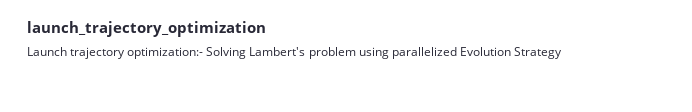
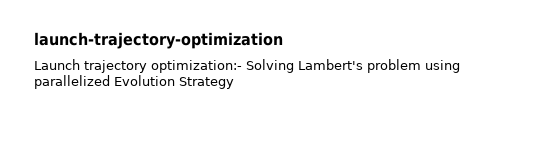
- launch_trajectory_optimization
+ launch-trajectory-optimization

